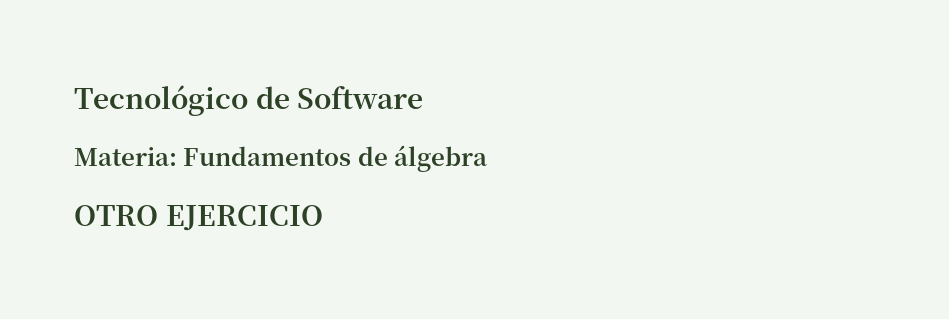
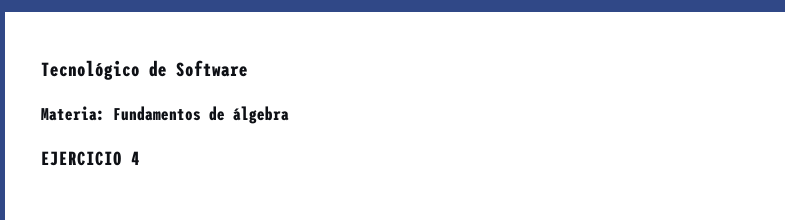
- OTRO EJERCICIO
+ EJERCICIO 4

